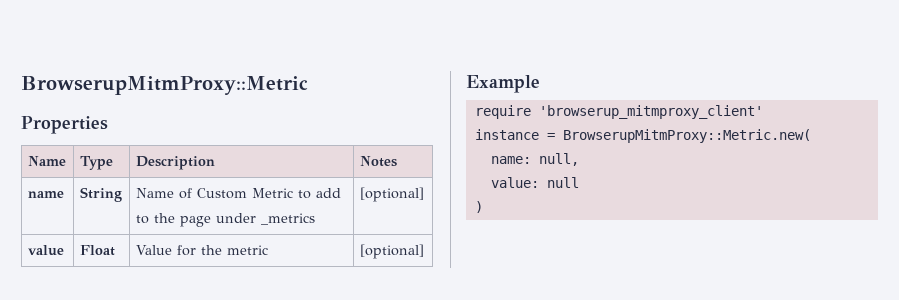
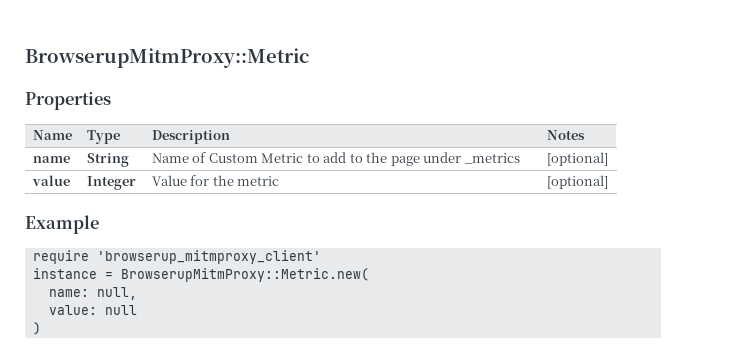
- value | Float | Value for the metric | [optional]
+ value | Integer | Value for the metric | [optional]

